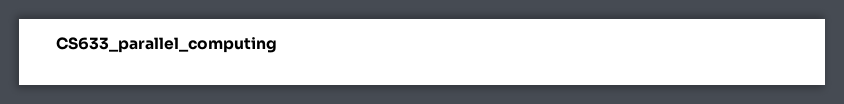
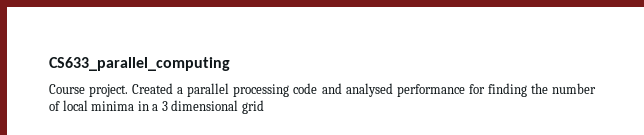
+ Course project. Created a parallel processing code and analysed performance for finding the number of local minima in a 3 dimensional grid

